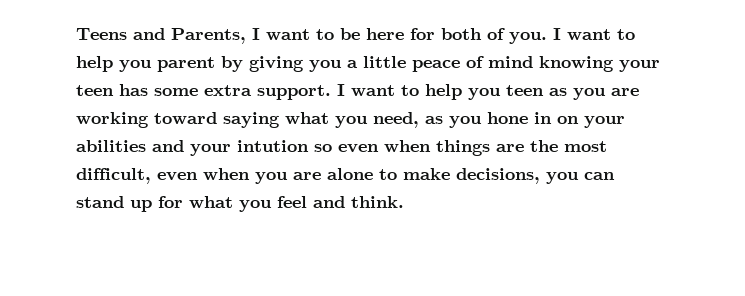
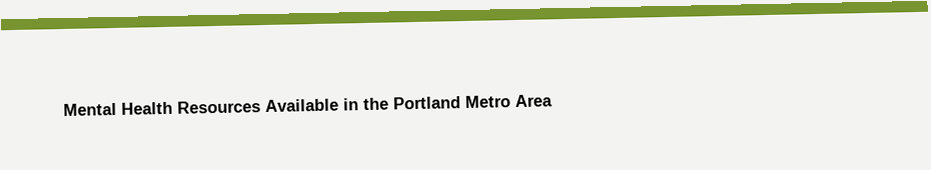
- Teens and Parents, I want to be here for both of you. I want to help you parent by giving you a little peace of mind knowing your teen has some extra support. I want to help you teen as you are working toward saying what you need, as you hone in on your abilities and your intution so even when things are the most difficult, even when you are alone to make decisions, you can stand up for what you feel and think.
+ Mental Health Resources Available in the Portland Metro Area

